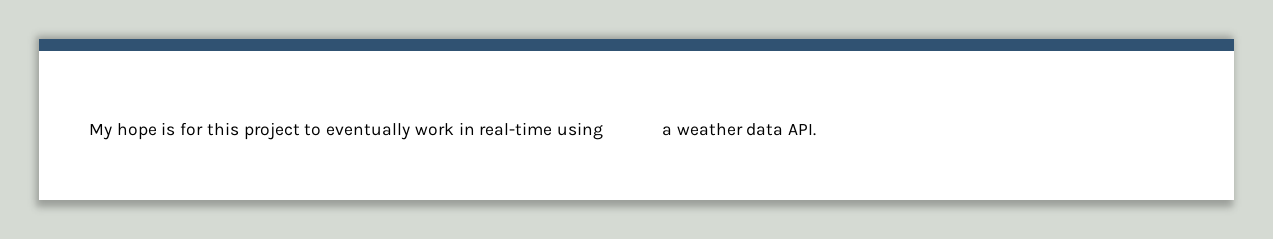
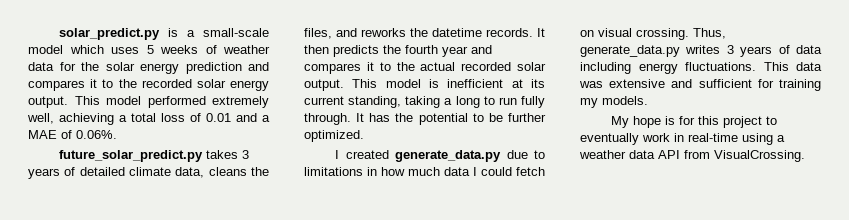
+ solar_predict.py is a small-scale model which uses 5 weeks of weather data for the solar energy prediction and compares it to the recorded solar energy output. This model performed extremely well, achieving a total loss of 0.01 and a MAE of 0.06%.
+ future_solar_predict.py takes 3 years of detailed climate data, cleans the files, and reworks the datetime records. It then predicts the fourth year and compares it to the actual recorded solar output. This model is inefficient at its current standing, taking a long to run fully through. It has the potential to be further optimized.
+ I created generate_data.py due to limitations in how much data I could fetch on visual crossing. Thus, generate_data.py writes 3 years of data including energy fluctuations. This data was extensive and sufficient for training my models.
- My hope is for this project to eventually work in real-time using a weather data API.
+ My hope is for this project to eventually work in real-time using a weather data API from VisualCrossing.

